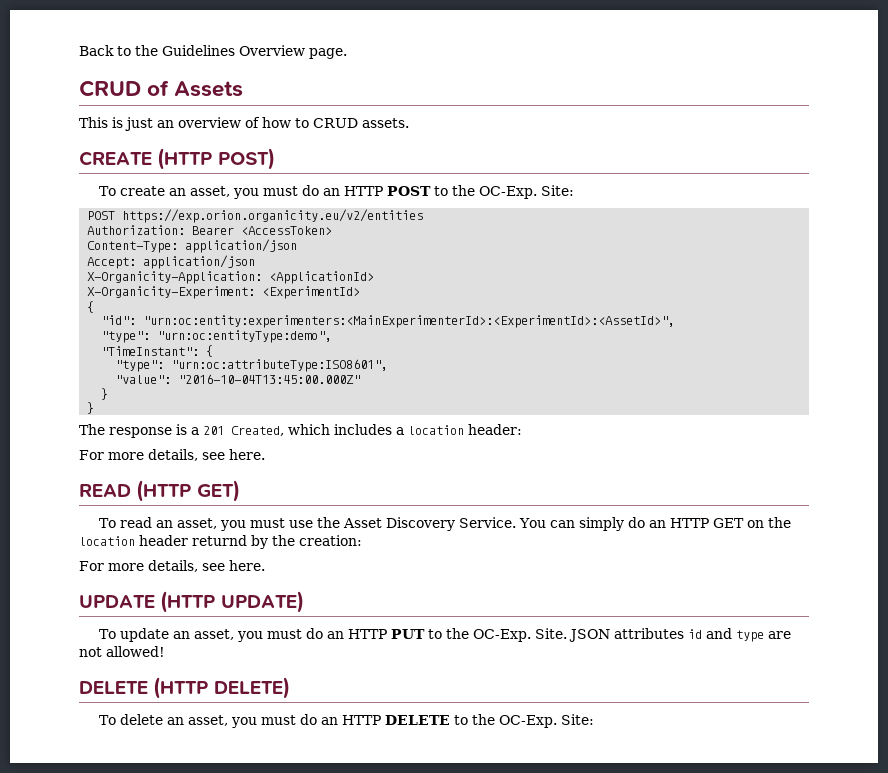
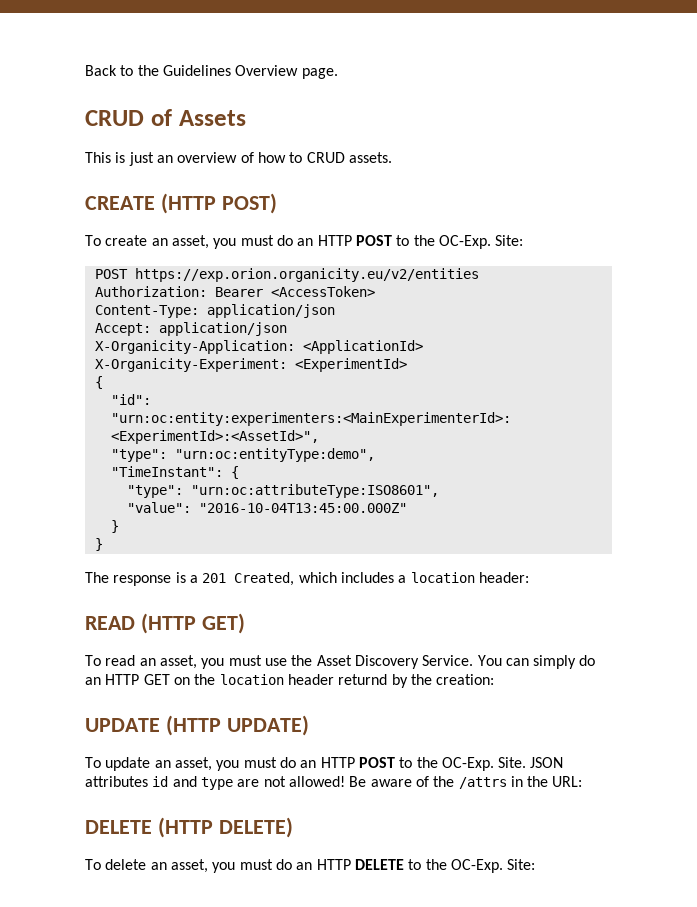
  The response is a 201 Created, which includes a location header:
- For more details, see here.
  You can simply do an HTTP GET on the location header returnd by the creation:
- For more details, see here.
- To update an asset, you must do an HTTP PUT to the OC-Exp.
+ To update an asset, you must do an HTTP POST to the OC-Exp.
+ Be aware of the /attrs in the URL:

